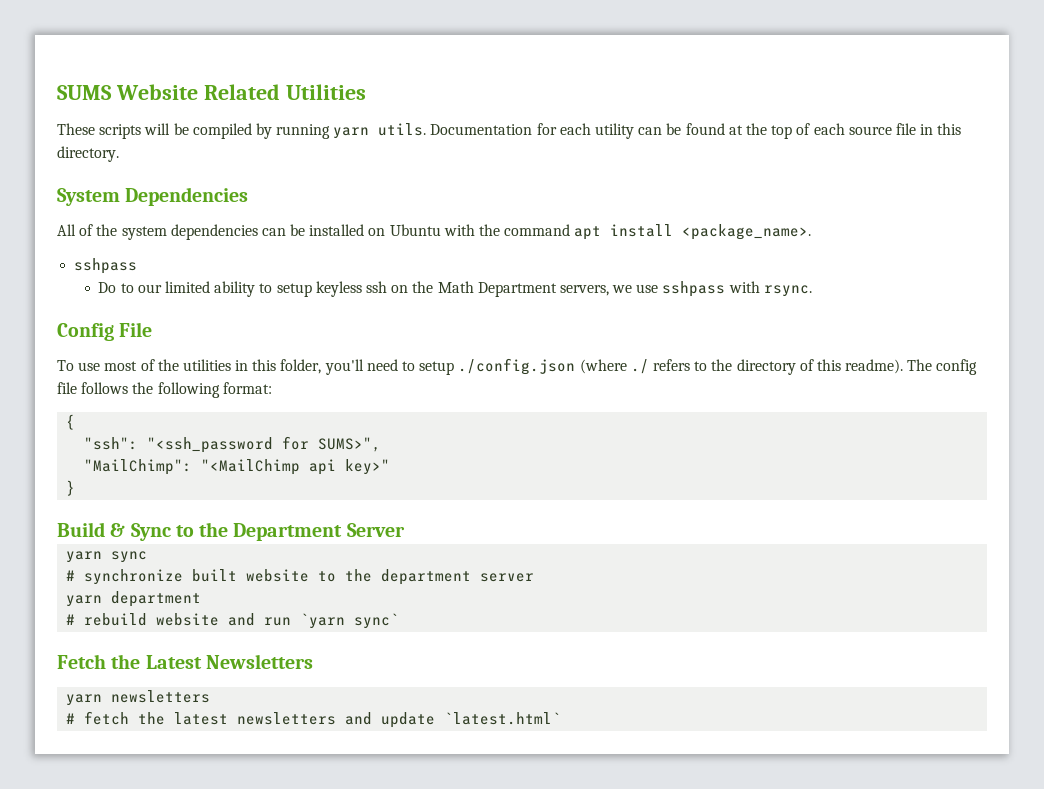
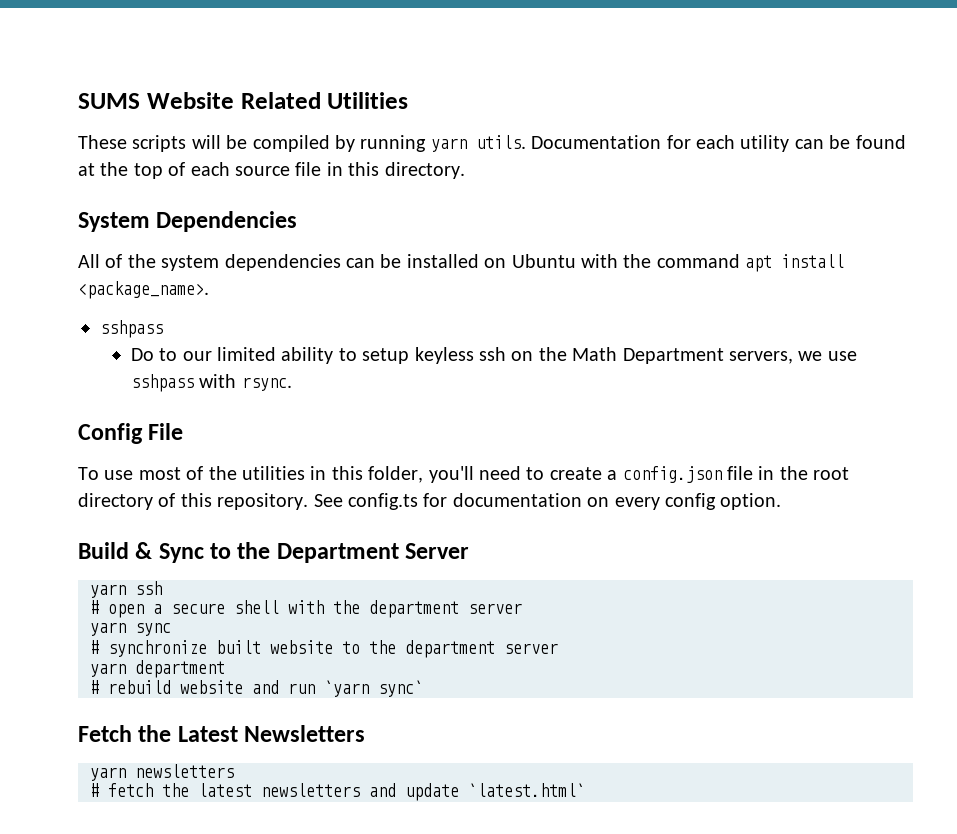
- To use most of the utilities in this folder, you'll need to setup ./config.json (where ./ refers to the directory of this readme). The config file follows the following format:
- {
- "ssh": "<ssh_password for SUMS>",
- "MailChimp": "<MailChimp api key>"
- }
+ To use most of the utilities in this folder, you'll need to create a config.json file in the root directory of this repository. See config.ts for documentation on every config option.
+ yarn ssh
+ # open a secure shell with the department server

